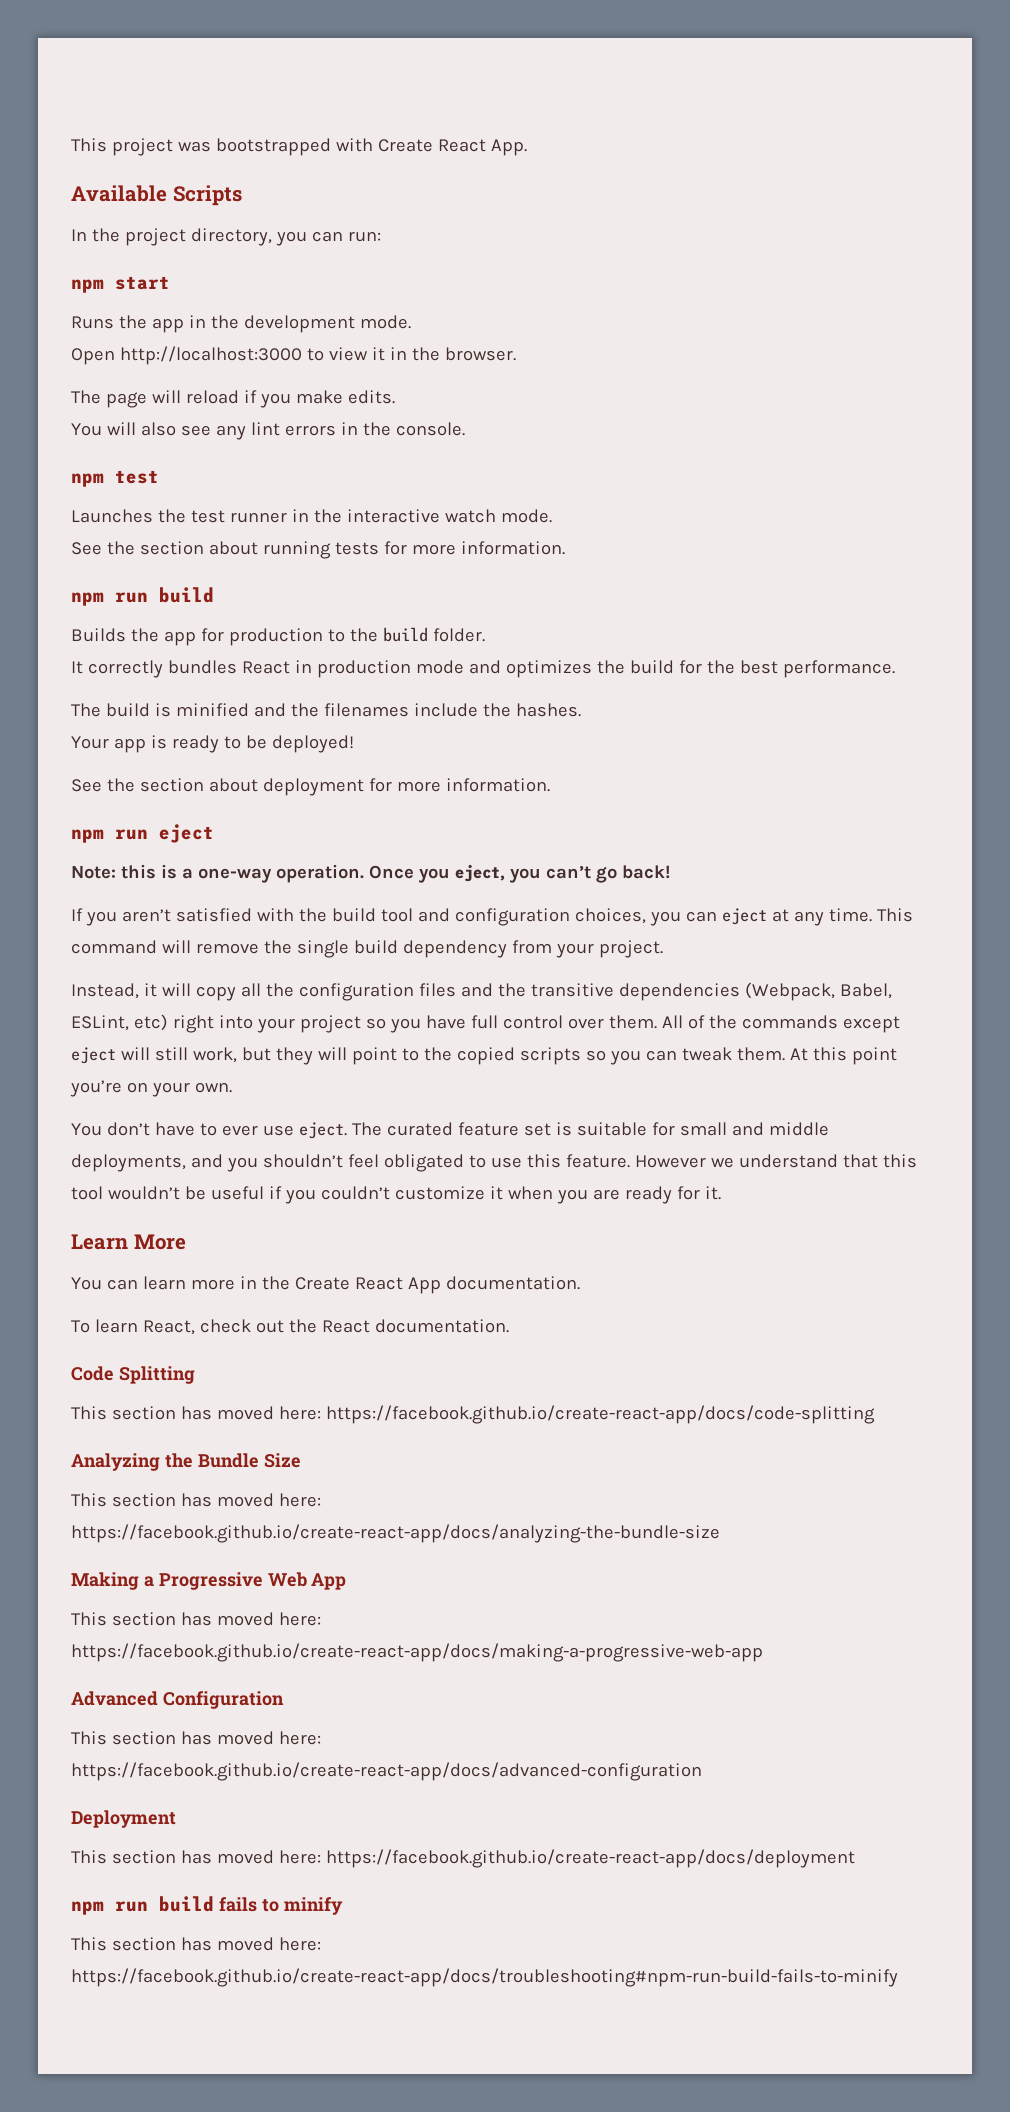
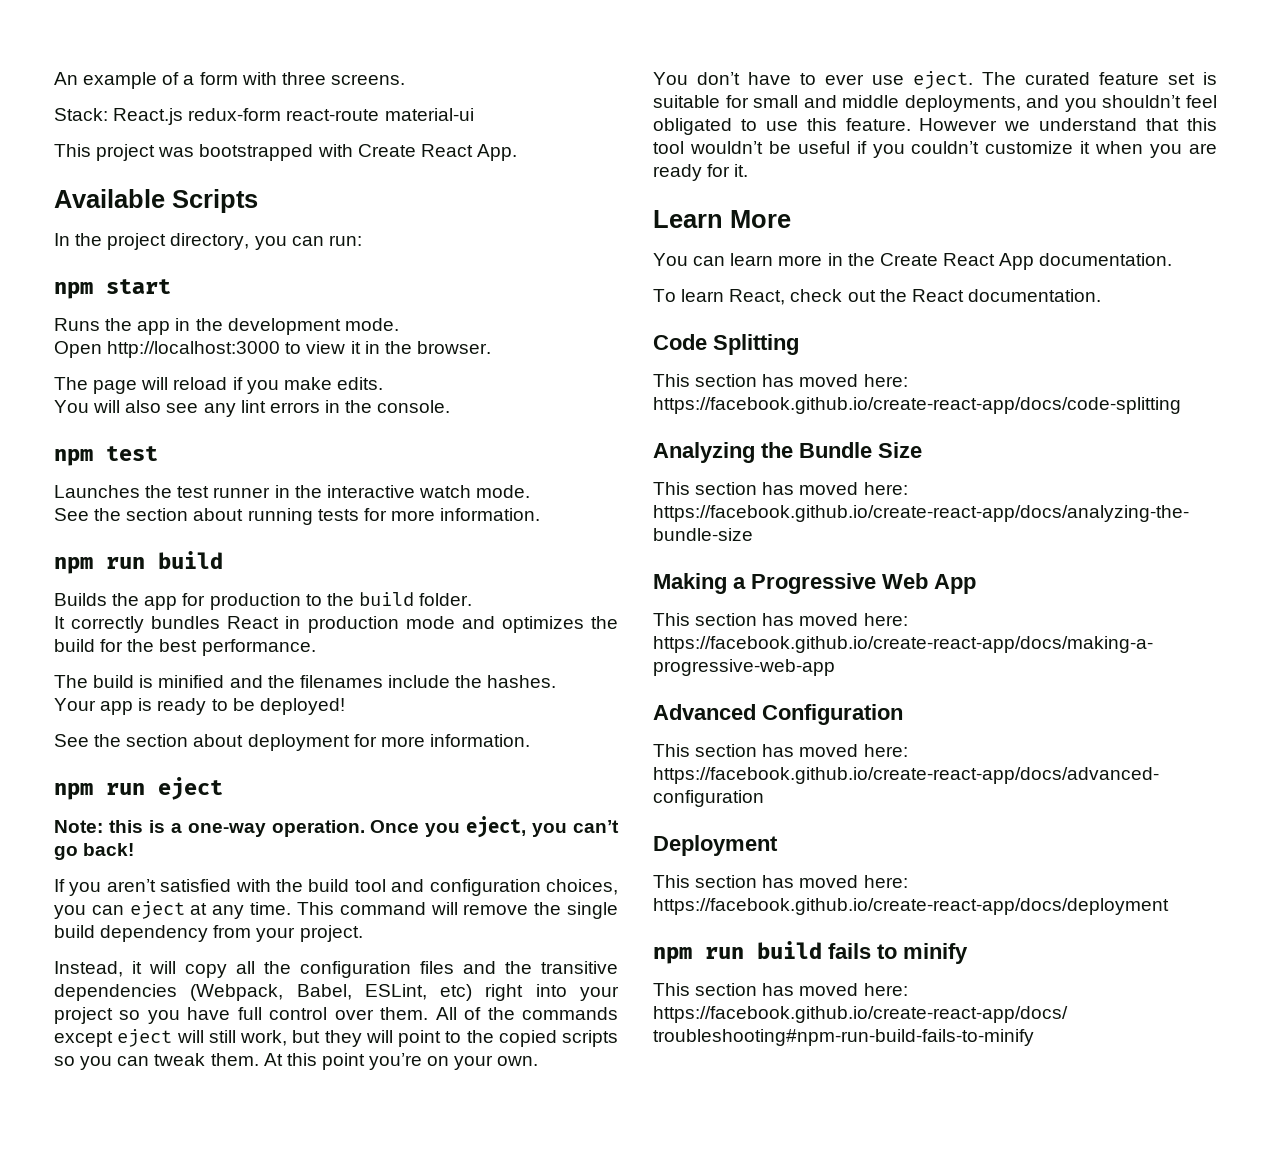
+ An example of a form with three screens.
+ Stack: React.js redux-form react-route material-ui

